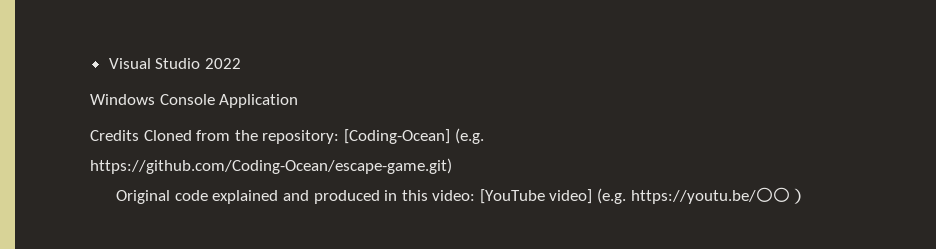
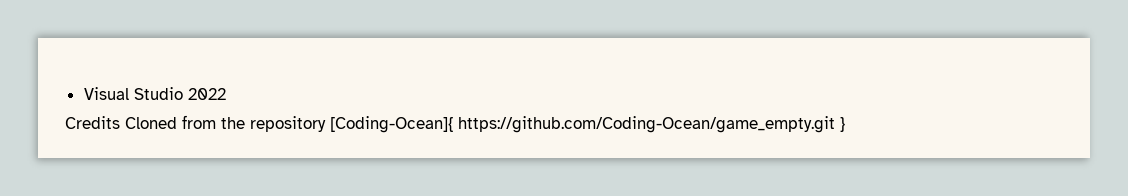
- Windows Console Application
- Credits Cloned from the repository: [Coding-Ocean] (e.g. https://github.com/Coding-Ocean/escape-game.git)
- Original code explained and produced in this video: [YouTube video] (e.g. https://youtu.be/〇〇）
+ Credits Cloned from the repository [Coding-Ocean]{ https://github.com/Coding-Ocean/game_empty.git }

